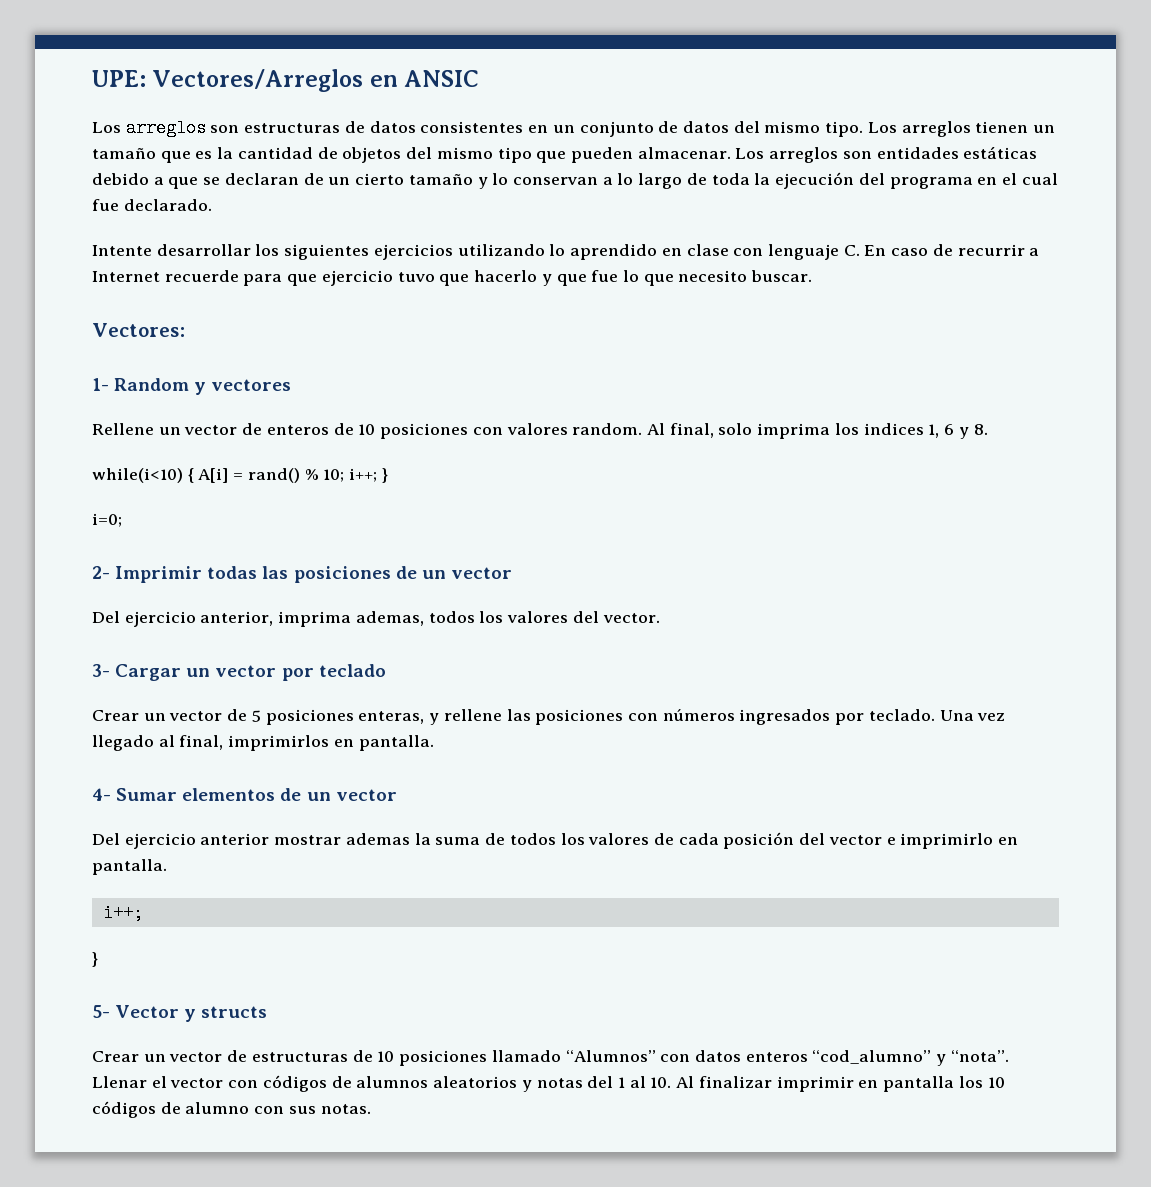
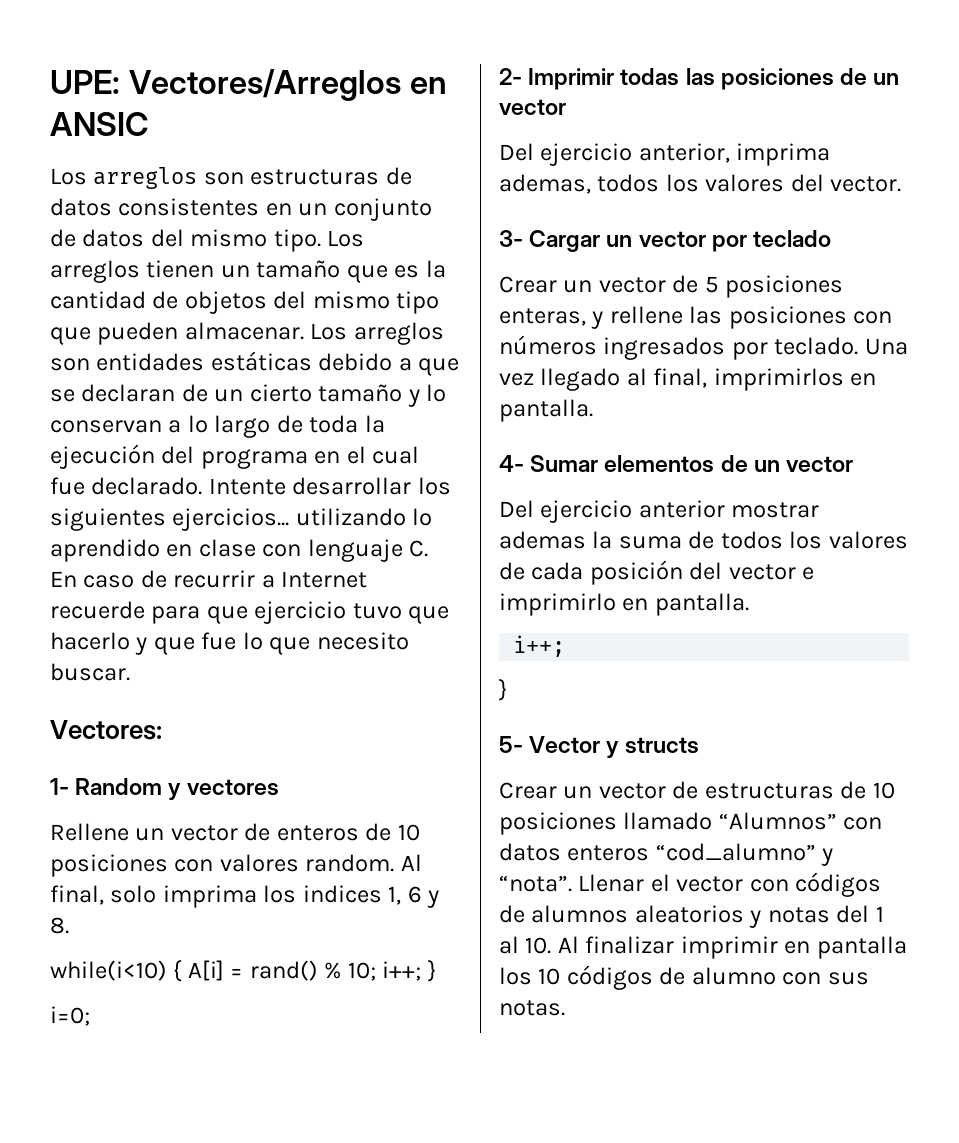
- Los arreglos son entidades estáticas debido a que se declaran de un cierto tamaño y lo conservan a lo largo de toda la ejecución del programa en el cual fue declarado.
- Intente desarrollar los siguientes ejercicios utilizando lo aprendido en clase con lenguaje C. En caso de recurrir a Internet recuerde para que ejercicio tuvo que hacerlo y que fue lo que necesito buscar.
+ Los arreglos son entidades estáticas debido a que se declaran de un cierto tamaño y lo conservan a lo largo de toda la ejecución del programa en el cual fue declarado. Intente desarrollar los siguientes ejercicios... utilizando lo aprendido en clase con lenguaje C. En caso de recurrir a Internet recuerde para que ejercicio tuvo que hacerlo y que fue lo que necesito buscar.

